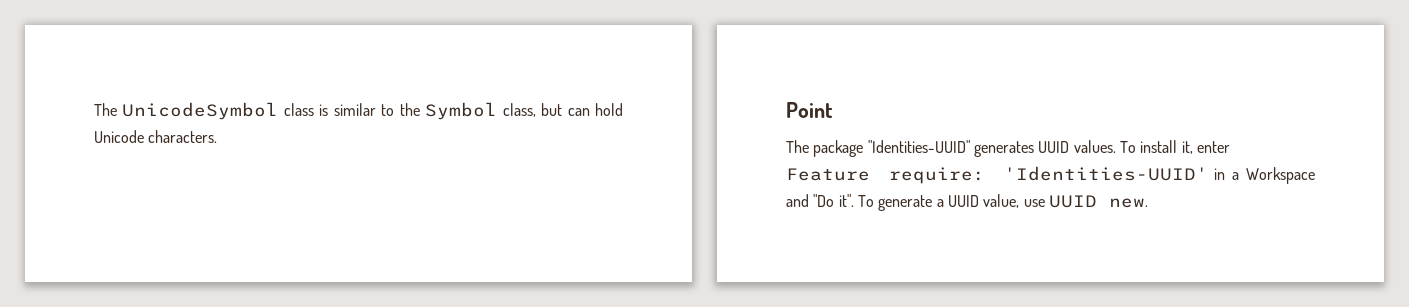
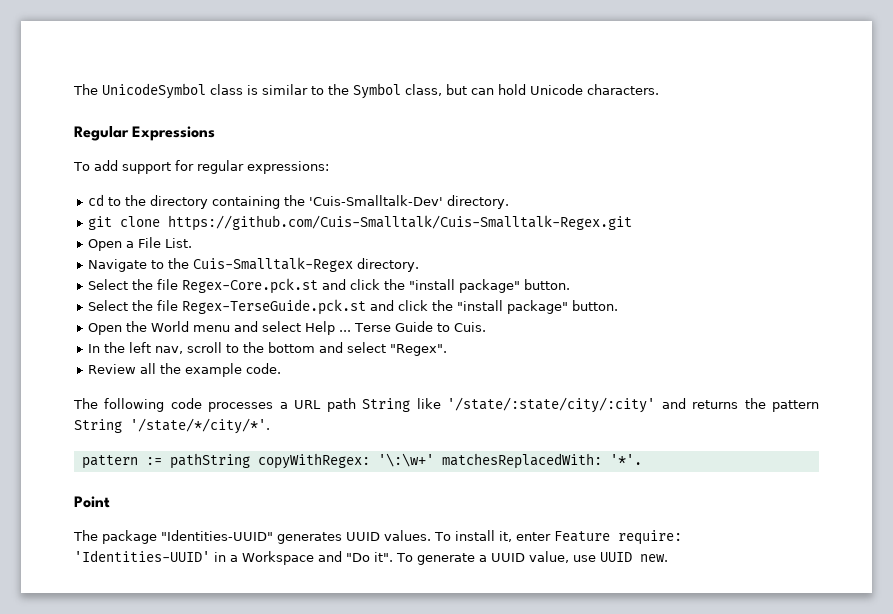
+ Regular Expressions
+ To add support for regular expressions:
+ cd to the directory containing the 'Cuis-Smalltalk-Dev' directory.
+ git clone https://github.com/Cuis-Smalltalk/Cuis-Smalltalk-Regex.git
+ Open a File List.
+ Navigate to the Cuis-Smalltalk-Regex directory.
+ Select the file Regex-Core.pck.st and click the "install package" button.
+ Select the file Regex-TerseGuide.pck.st and click the "install package" button.
+ Open the World menu and select Help ... Terse Guide to Cuis.
+ In the left nav, scroll to the bottom and select "Regex".
+ Review all the example code.
+ The following code processes a URL path String like '/state/:state/city/:city' and returns the pattern String '/state/*/city/*'.
+ pattern := pathString copyWithRegex: '\:\w+' matchesReplacedWith: '*'.

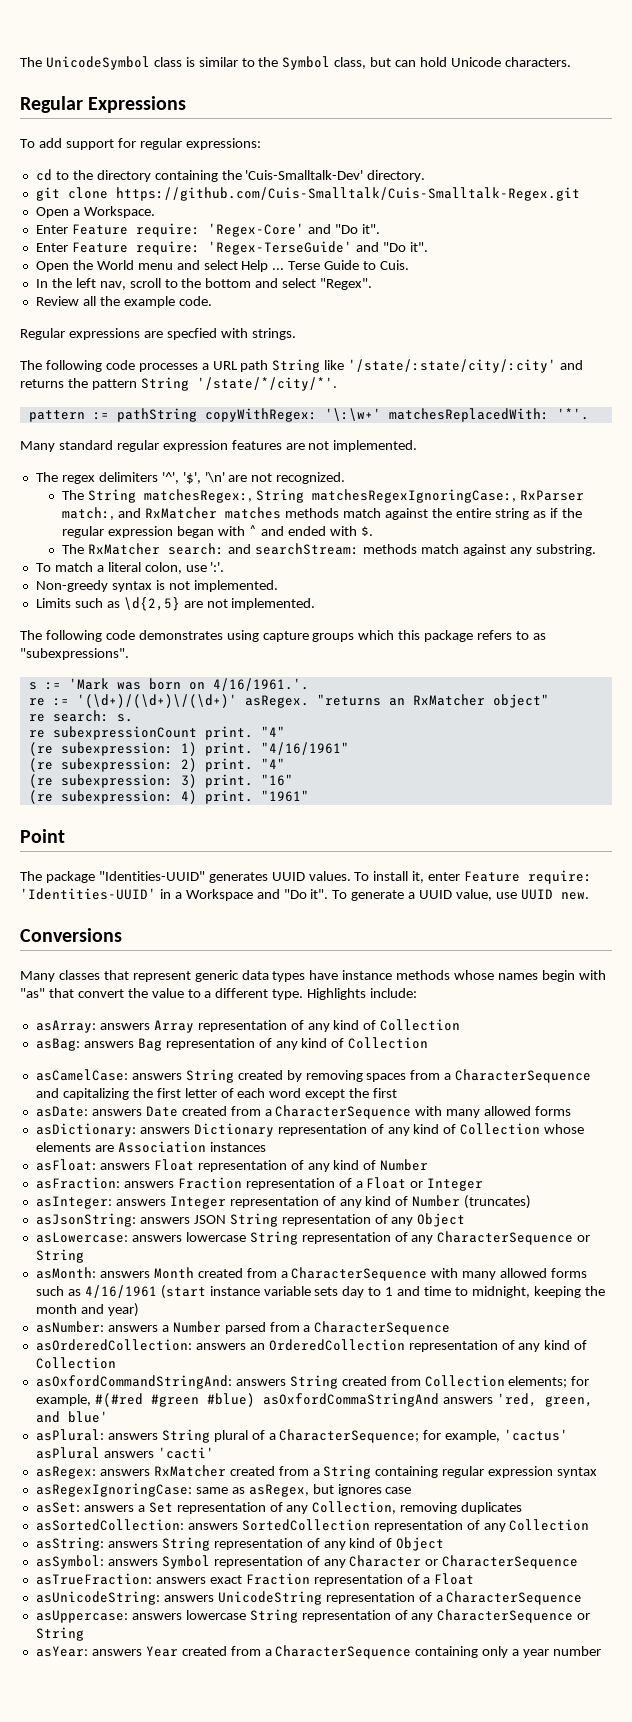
- Open a File List.
- Navigate to the Cuis-Smalltalk-Regex directory.
- Select the file Regex-Core.pck.st and click the "install package" button.
- Select the file Regex-TerseGuide.pck.st and click the "install package" button.
+ Open a Workspace.
+ Enter Feature require: 'Regex-Core' and "Do it".
+ Enter Feature require: 'Regex-TerseGuide' and "Do it".
+ Regular expressions are specfied with strings.
+ Many standard regular expression features are not implemented.
+ The regex delimiters '^', '$', '\n' are not recognized.
+ The String matchesRegex:, String matchesRegexIgnoringCase:, RxParser match:, and RxMatcher matches methods match against the entire string as if the regular expression began with ^ and ended with $.
+ The RxMatcher search: and searchStream: methods match against any substring.
+ To match a literal colon, use ':'.
+ Non-greedy syntax is not implemented.
+ Limits such as \d{2,5} are not implemented.
+ The following code demonstrates using capture groups which this package refers to as "subexpressions".
+ s := 'Mark was born on 4/16/1961.'.
+ re := '(\d+)/(\d+)\/(\d+)' asRegex. "returns an RxMatcher object"
+ re search: s.
+ re subexpressionCount print. "4"
+ (re subexpression: 1) print. "4/16/1961"
+ (re subexpression: 2) print. "4"
+ (re subexpression: 3) print. "16"
+ (re subexpression: 4) print. "1961"
+ Conversions
+ Many classes that represent generic data types have instance methods whose names begin with "as" that convert the value to a different type. Highlights include:
+ asArray: answers Array representation of any kind of Collection
+ asBag: answers Bag representation of any kind of Collection
+ asCamelCase: answers String created by removing spaces from a CharacterSequence and capitalizing the first letter of each word except the first
+ asDate: answers Date created from a CharacterSequence with many allowed forms
+ asDictionary: answers Dictionary representation of any kind of Collection whose elements are Association instances
+ asFloat: answers Float representation of any kind of Number
+ asFraction: answers Fraction representation of a Float or Integer
+ asInteger: answers Integer representation of any kind of Number (truncates)
+ asJsonString: answers JSON String representation of any Object
+ asLowercase: answers lowercase String representation of any CharacterSequence or String
+ asMonth: answers Month created from a CharacterSequence with many allowed forms such as 4/16/1961 (start instance variable sets day to 1 and time to midnight, keeping the month and year)
+ asNumber: answers a Number parsed from a CharacterSequence
+ asOrderedCollection: answers an OrderedCollection representation of any kind of Collection
+ asOxfordCommandStringAnd: answers String created from Collection elements; for example, #(#red #green #blue) asOxfordCommaStringAnd answers 'red, green, and blue'
+ asPlural: answers String plural of a CharacterSequence; for example, 'cactus' asPlural answers 'cacti'
+ asRegex: answers RxMatcher created from a String containing regular expression syntax
+ asRegexIgnoringCase: same as asRegex, but ignores case
+ asSet: answers a Set representation of any Collection, removing duplicates
+ asSortedCollection: answers SortedCollection representation of any Collection
+ asString: answers String representation of any kind of Object
+ asSymbol: answers Symbol representation of any Character or CharacterSequence
+ asTrueFraction: answers exact Fraction representation of a Float
+ asUnicodeString: answers UnicodeString representation of a CharacterSequence
+ asUppercase: answers lowercase String representation of any CharacterSequence or String
+ asYear: answers Year created from a CharacterSequence containing only a year number

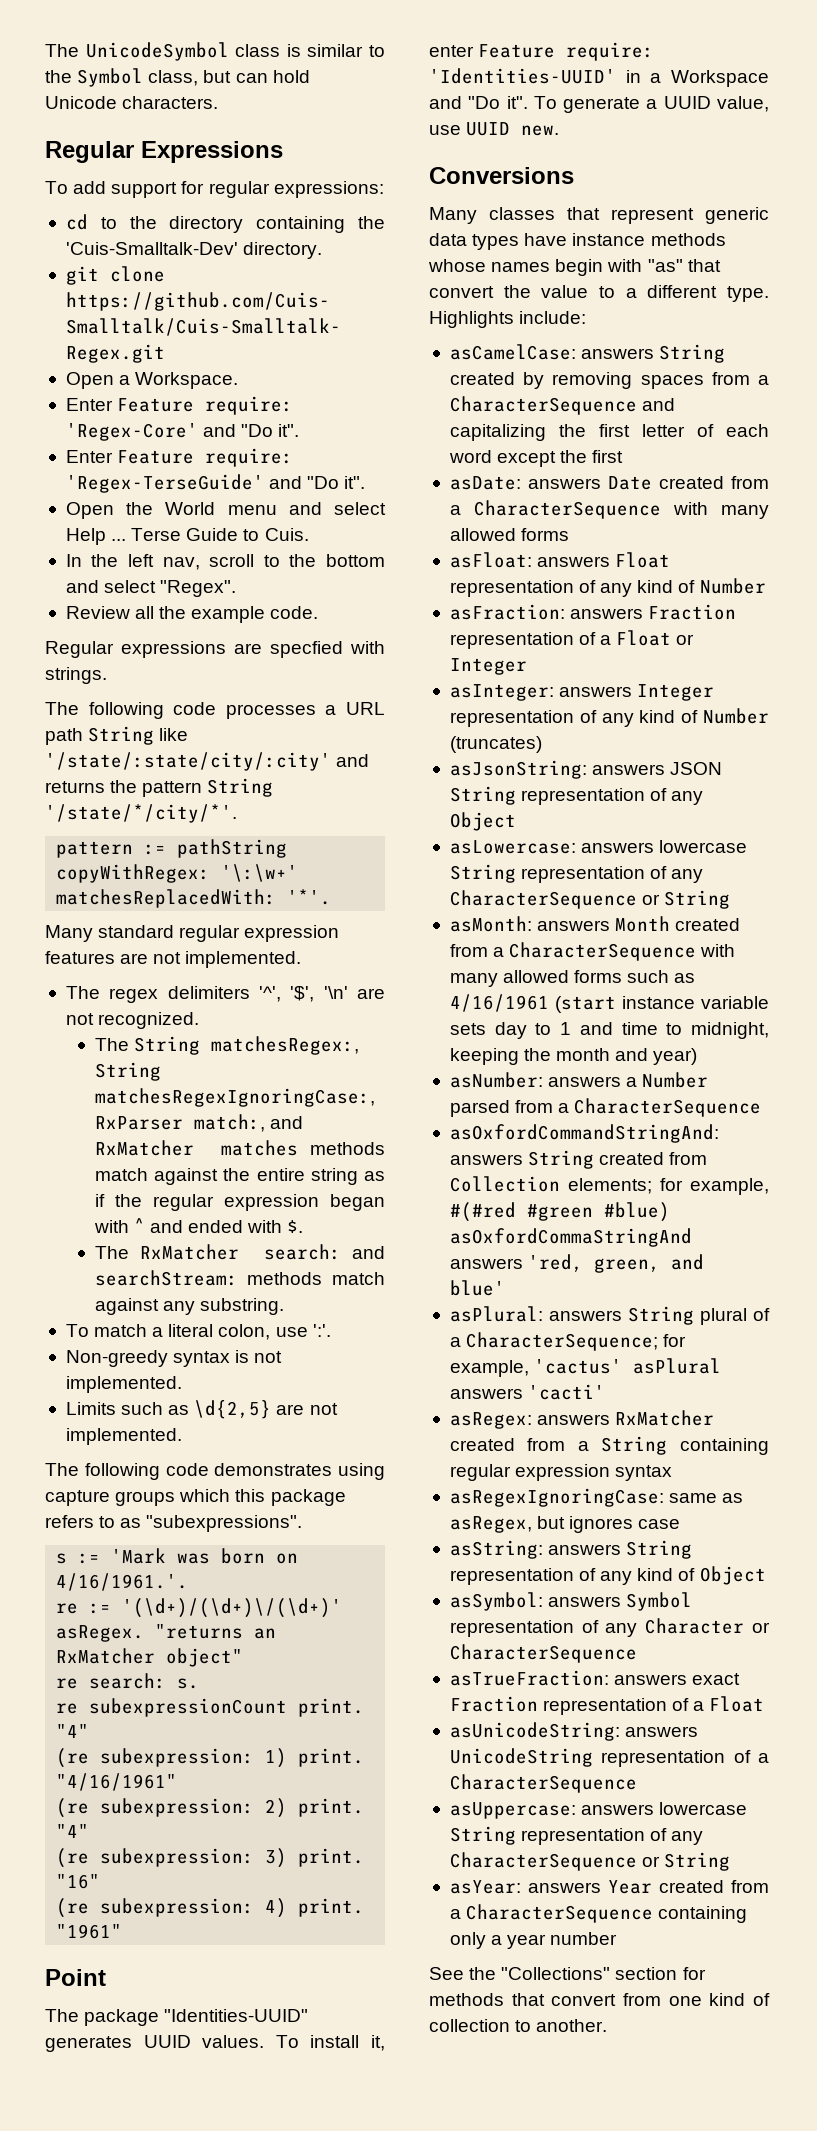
- asArray: answers Array representation of any kind of Collection
- asBag: answers Bag representation of any kind of Collection
- asDictionary: answers Dictionary representation of any kind of Collection whose elements are Association instances
- asOrderedCollection: answers an OrderedCollection representation of any kind of Collection
- asSet: answers a Set representation of any Collection, removing duplicates
- asSortedCollection: answers SortedCollection representation of any Collection
+ See the "Collections" section for methods that convert from one kind of collection to another.

